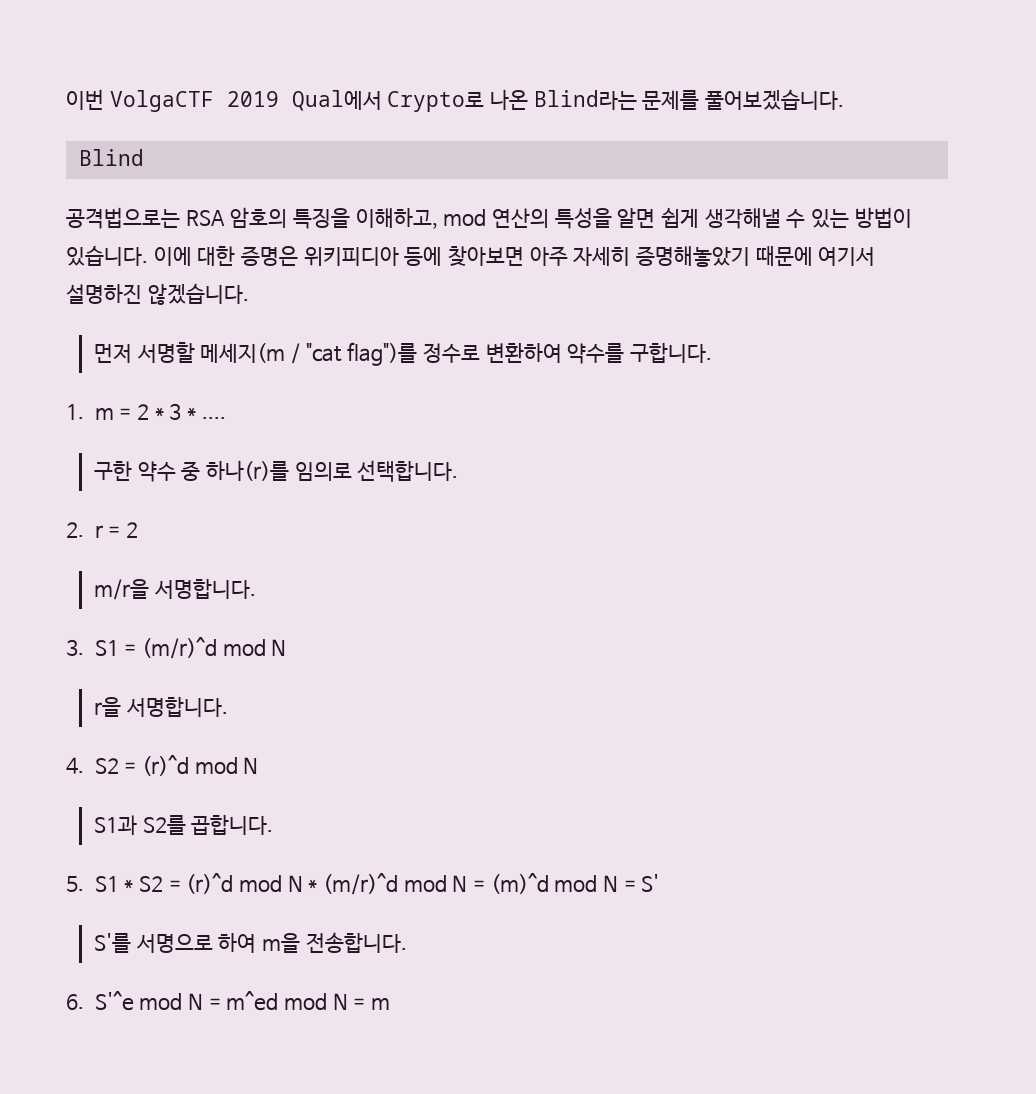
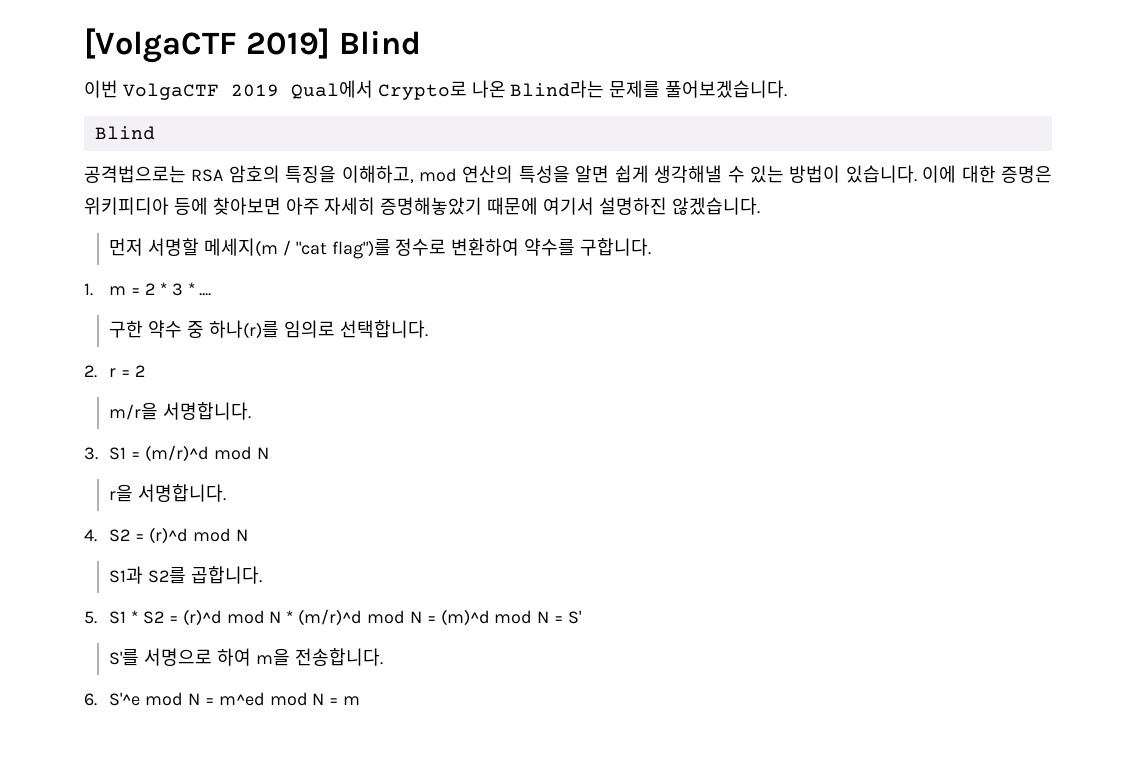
+ [VolgaCTF 2019] Blind

